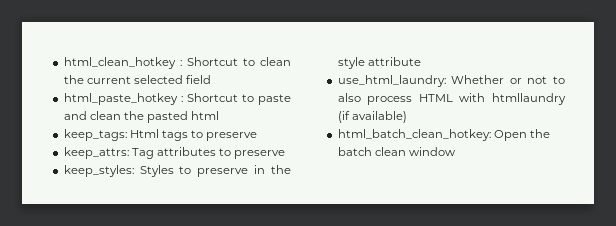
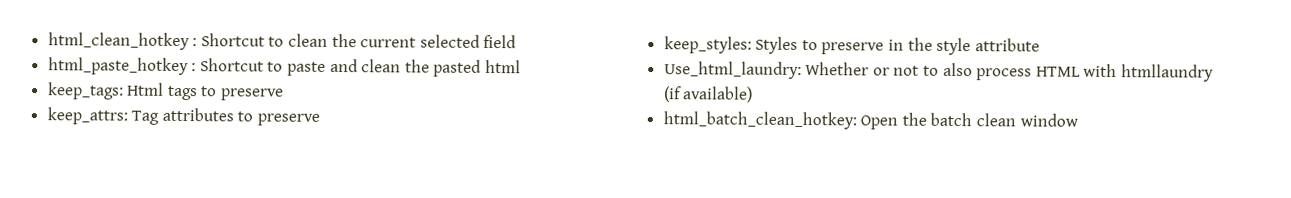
- use_html_laundry: Whether or not to also process HTML with htmllaundry (if available)
+ Use_html_laundry: Whether or not to also process HTML with htmllaundry (if available)

